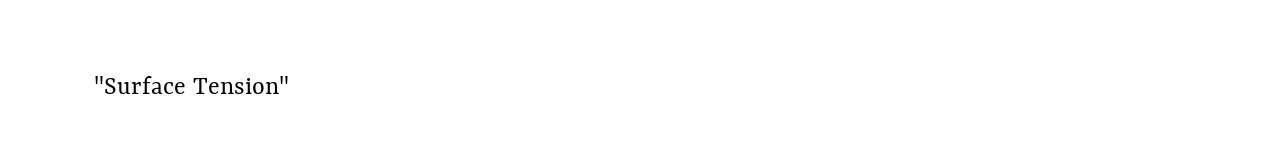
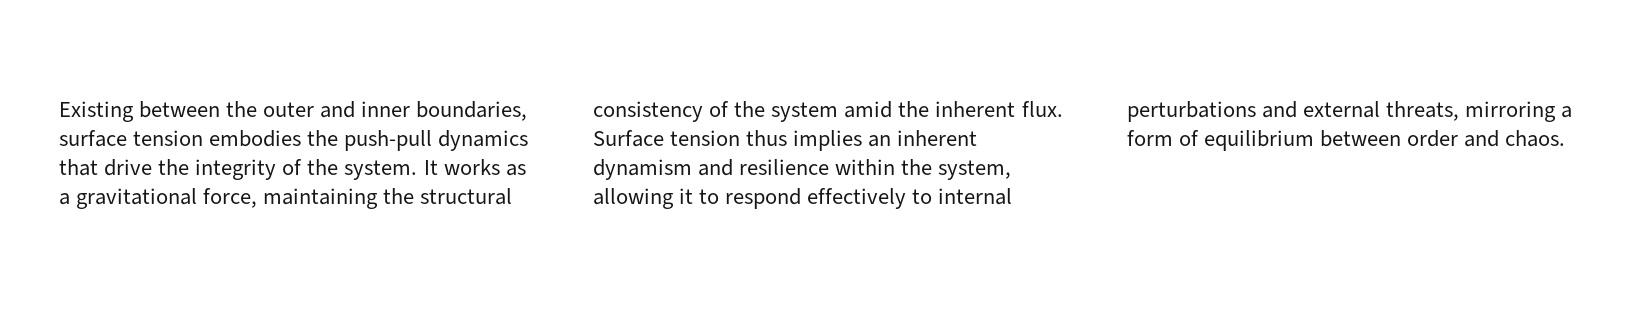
- "Surface Tension"
+ Existing between the outer and inner boundaries, surface tension embodies the push-pull dynamics that drive the integrity of the system. It works as a gravitational force, maintaining the structural consistency of the system amid the inherent flux. Surface tension thus implies an inherent dynamism and resilience within the system, allowing it to respond effectively to internal perturbations and external threats, mirroring a form of equilibrium between order and chaos.

